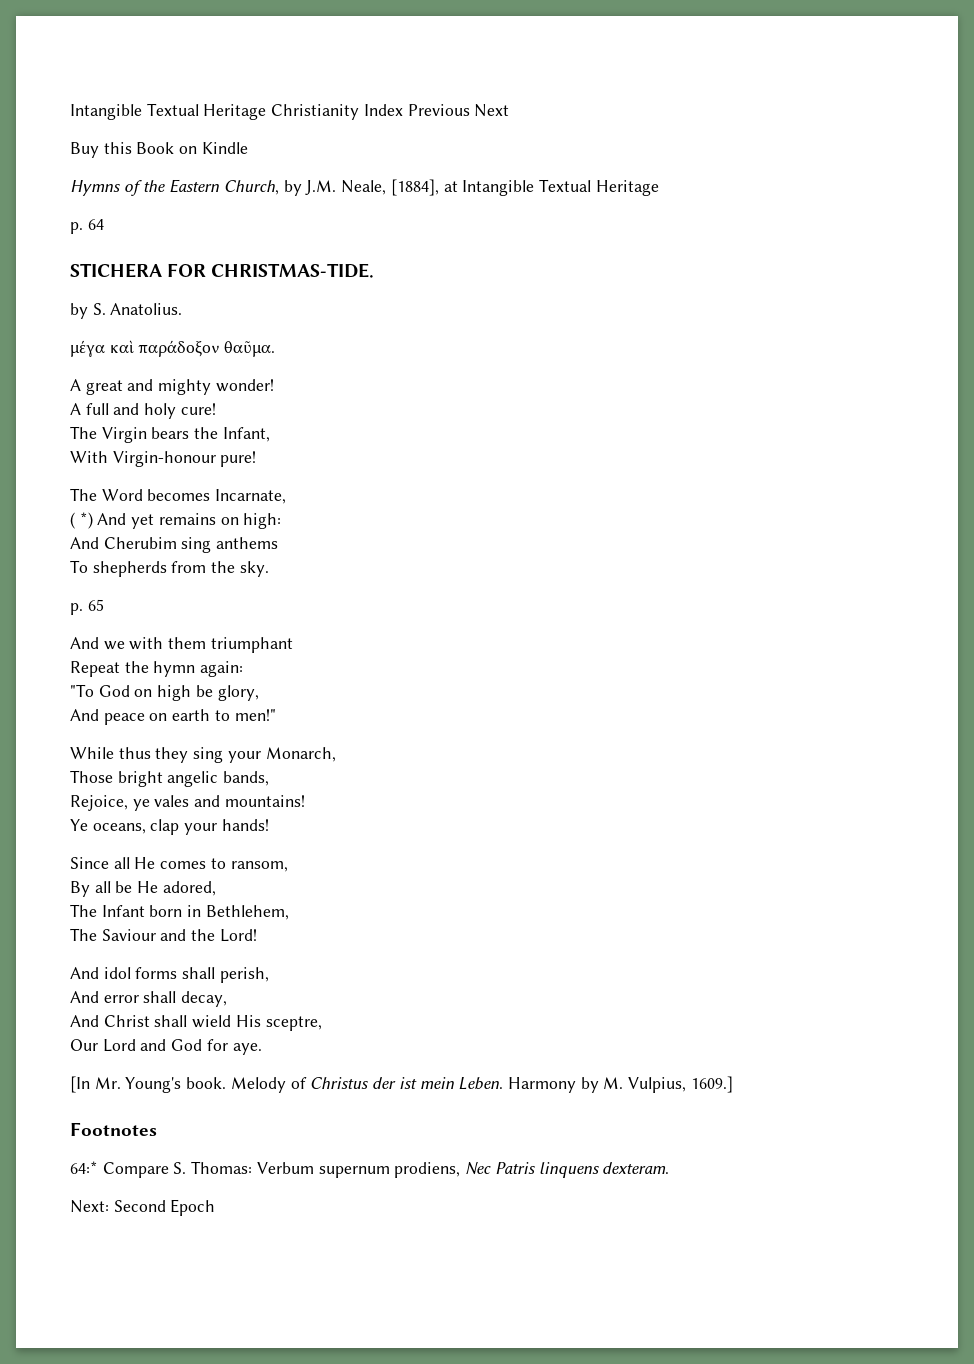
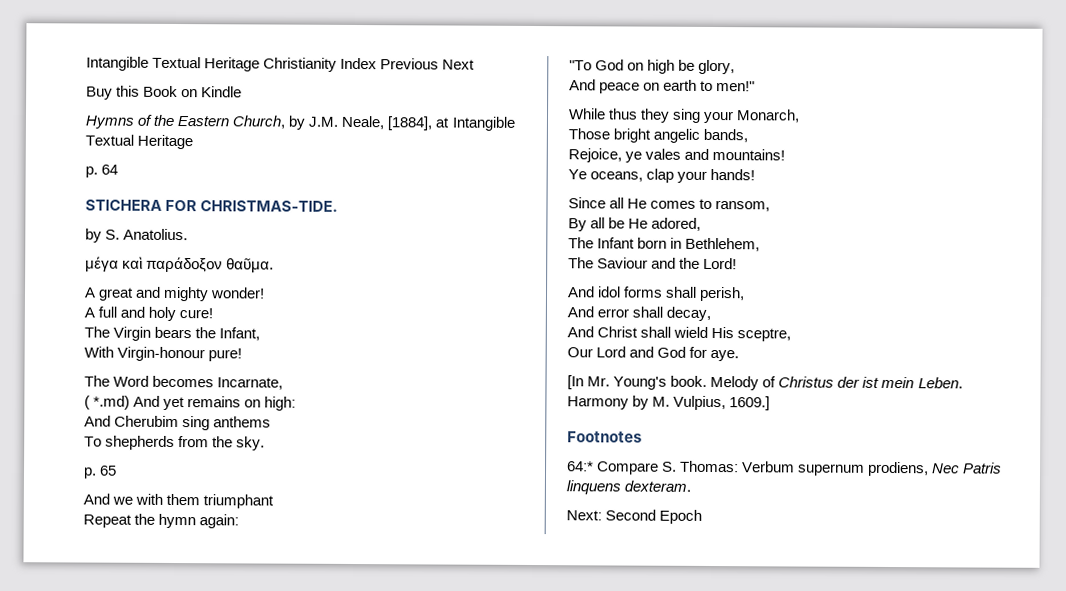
- ( *) And yet remains on high:
+ ( *.md) And yet remains on high:

